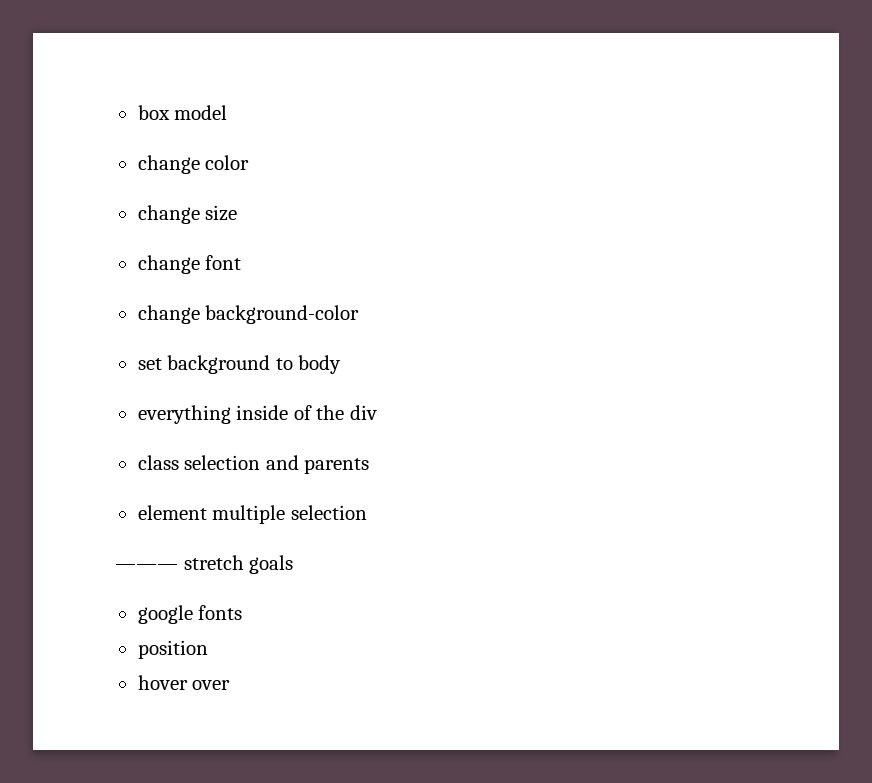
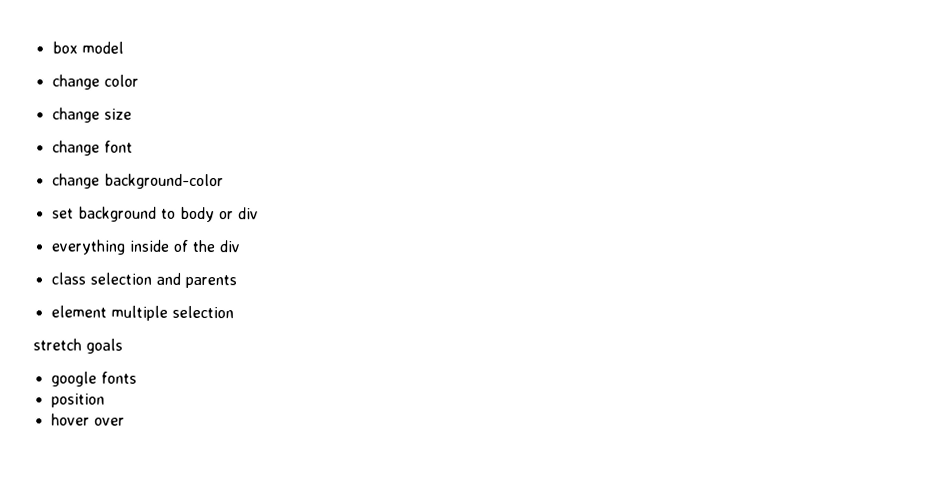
- set background to body
+ set background to body or div
- ——— stretch goals
+ stretch goals

